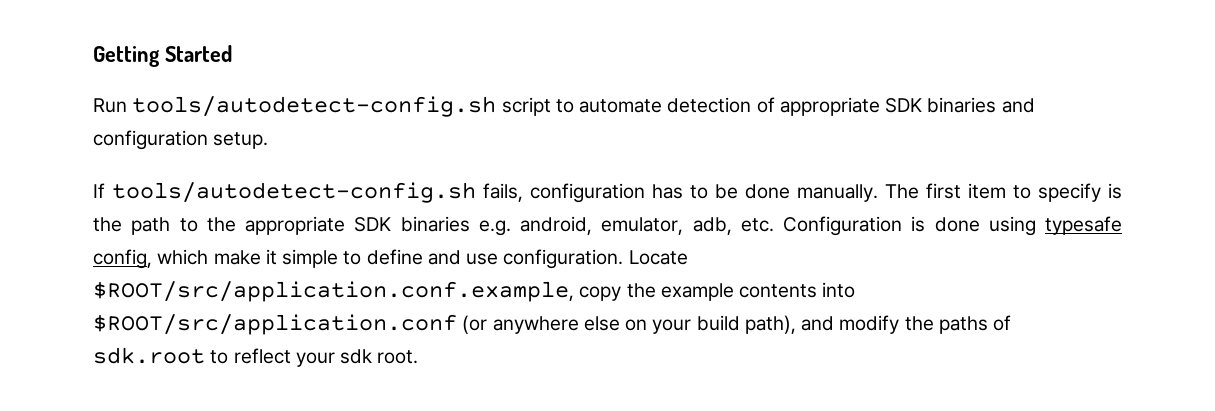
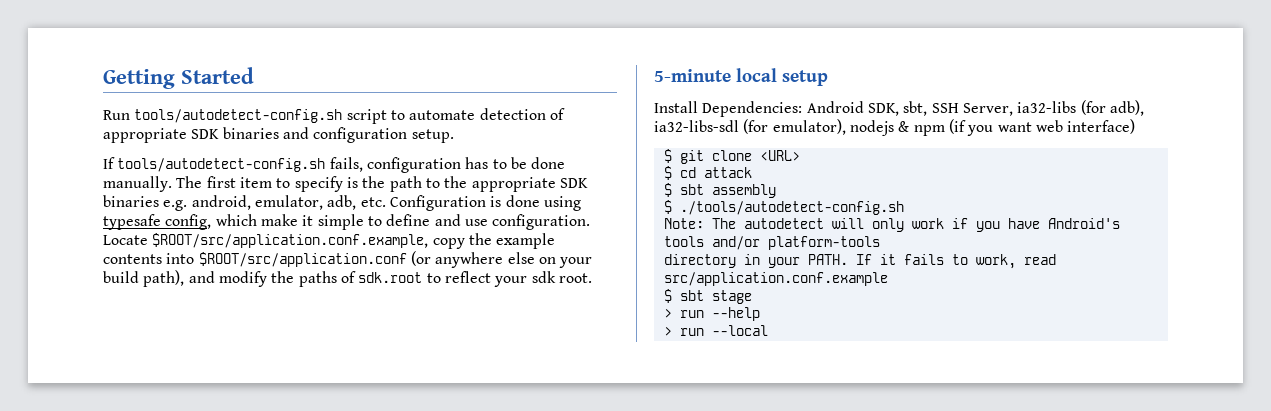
+ 5-minute local setup
+ Install Dependencies: Android SDK, sbt, SSH Server, ia32-libs (for adb), ia32-libs-sdl (for emulator), nodejs & npm (if you want web interface)
+ $ git clone <URL>
+ $ cd attack
+ $ sbt assembly
+ $ ./tools/autodetect-config.sh
+ Note: The autodetect will only work if you have Android's tools and/or platform-tools
+ directory in your PATH. If it fails to work, read src/application.conf.example
+ $ sbt stage
+ > run --help
+ > run --local

